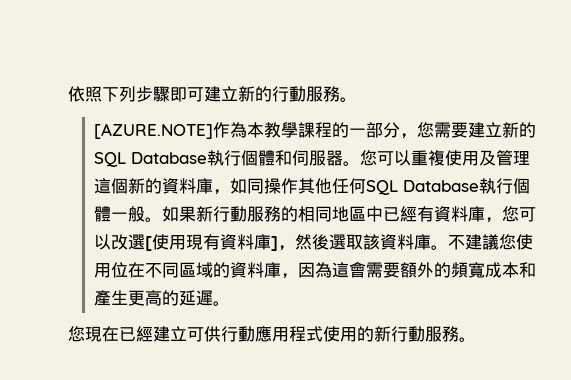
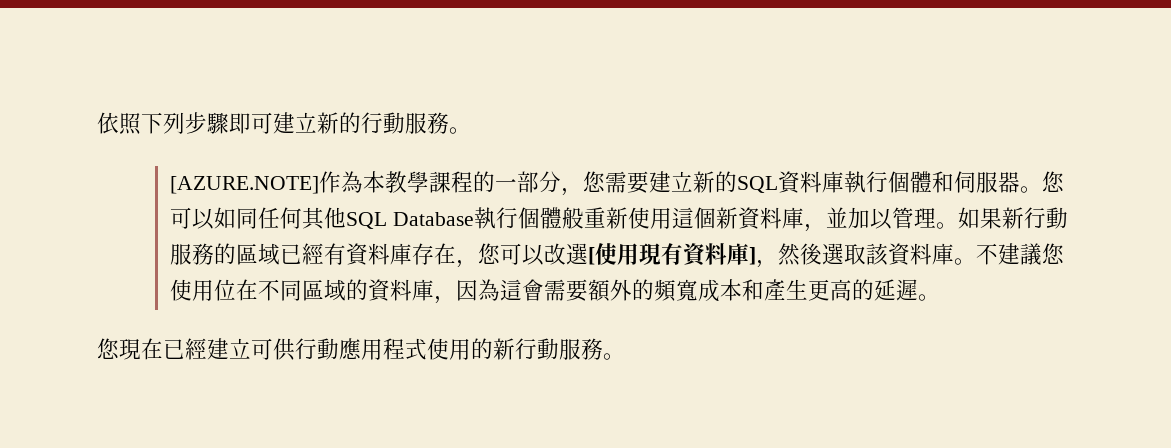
- [AZURE.NOTE]作為本教學課程的一部分，您需要建立新的SQL Database執行個體和伺服器。
+ [AZURE.NOTE]作為本教學課程的一部分，您需要建立新的SQL資料庫執行個體和伺服器。
- 您可以重複使用及管理這個新的資料庫，如同操作其他任何SQL Database執行個體一般。
+ 您可以如同任何其他SQL Database執行個體般重新使用這個新資料庫，並加以管理。
- 如果新行動服務的相同地區中已經有資料庫，您可以改選[使用現有資料庫]，然後選取該資料庫。
+ 如果新行動服務的區域已經有資料庫存在，您可以改選[使用現有資料庫]，然後選取該資料庫。

